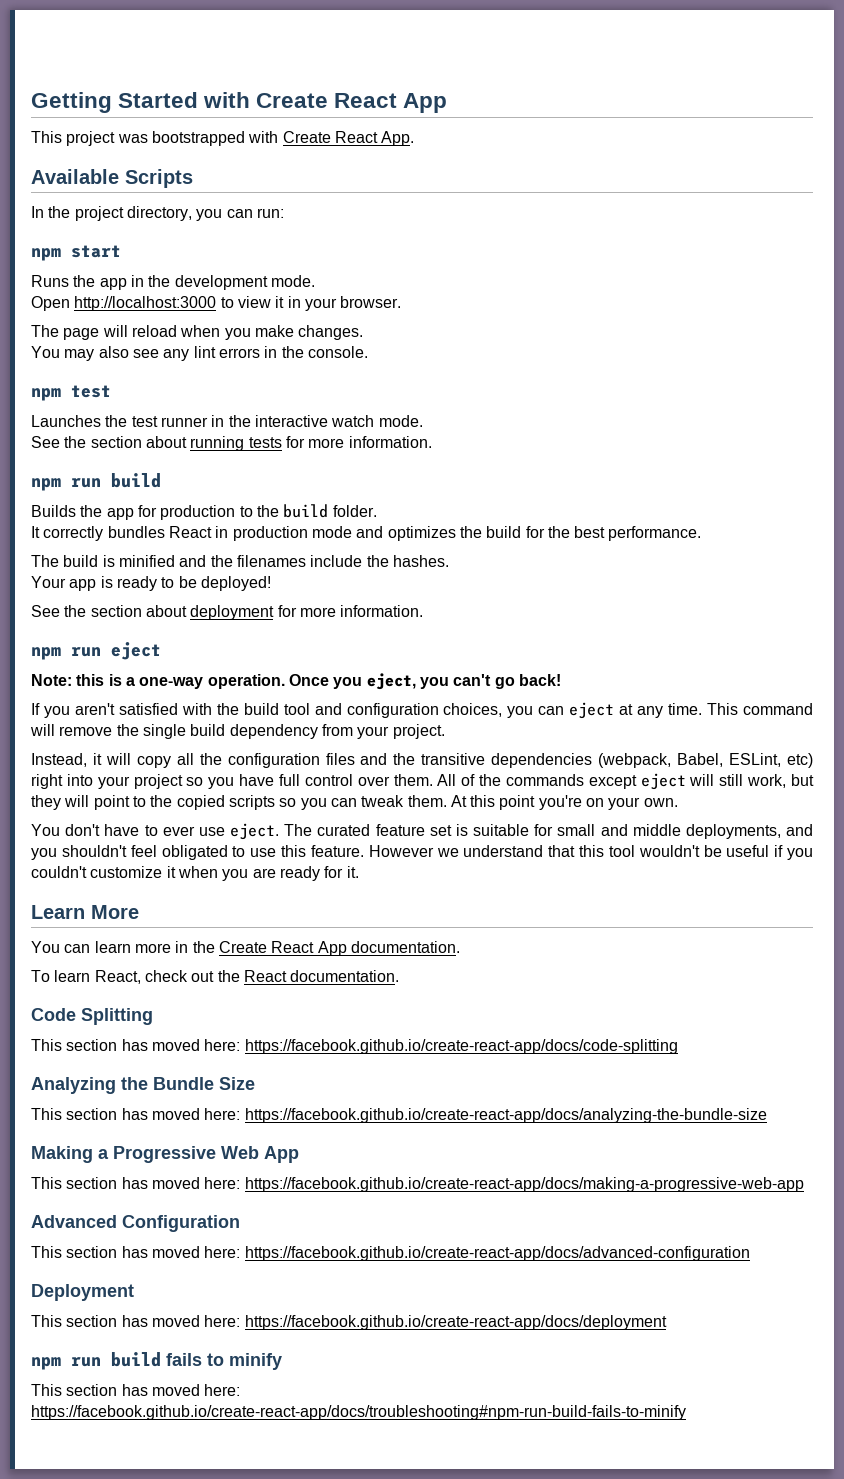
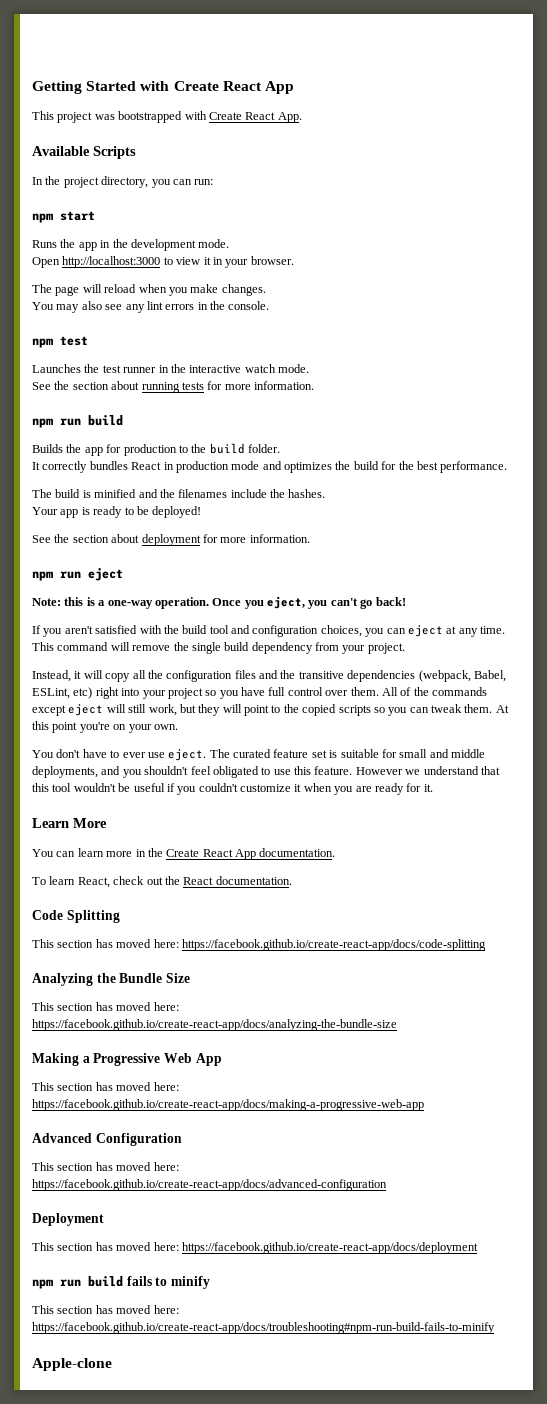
+ Apple-clone

